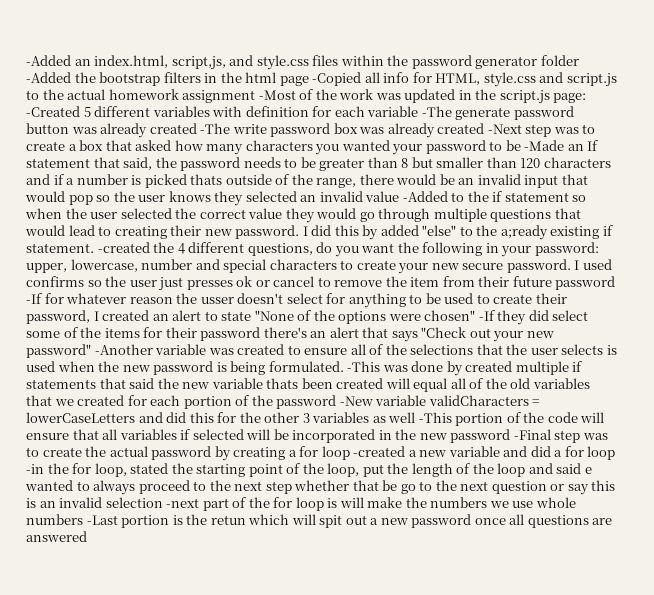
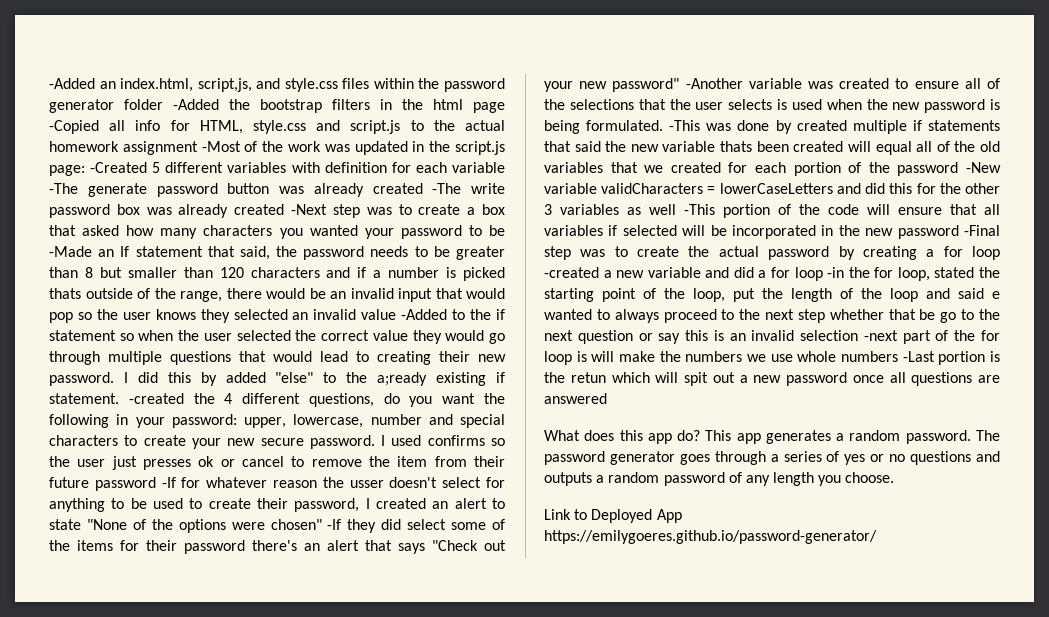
+ What does this app do? This app generates a random password. The password generator goes through a series of yes or no questions and outputs a random password of any length you choose.
+ Link to Deployed App https://emilygoeres.github.io/password-generator/

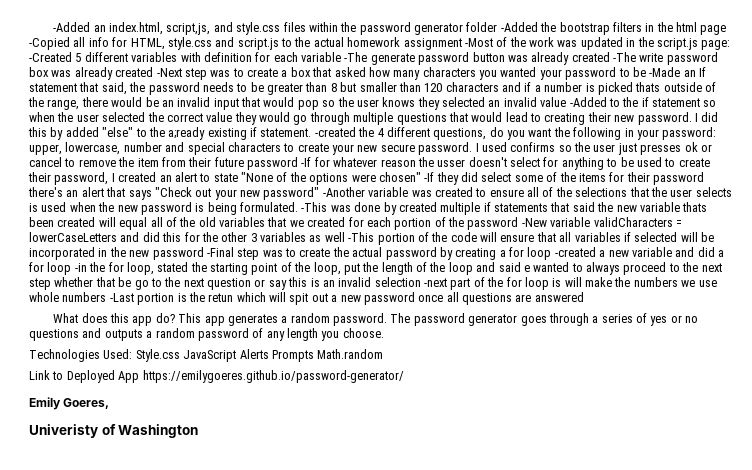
+ Technologies Used: Style.css JavaScript Alerts Prompts Math.random
+ Emily Goeres,
+ Univeristy of Washington

